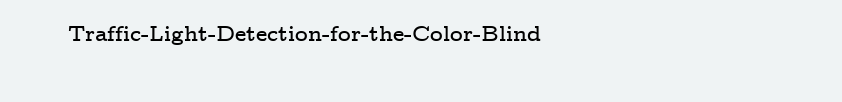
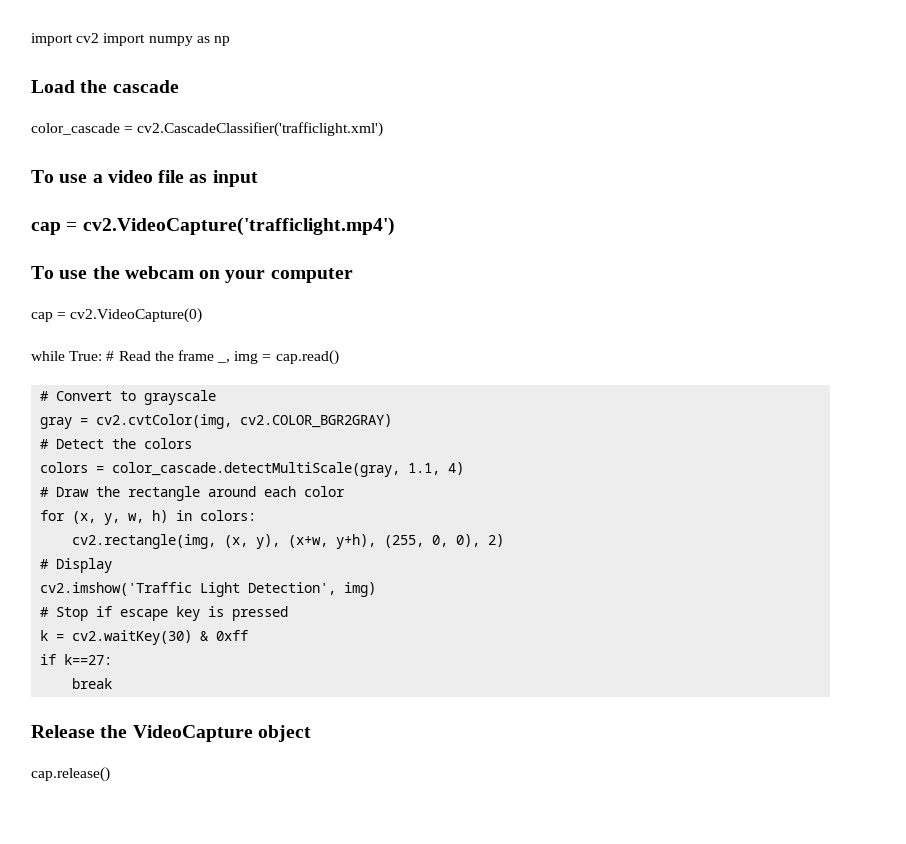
- Traffic-Light-Detection-for-the-Color-Blind
+ import cv2 import numpy as np
+ Load the cascade
+ color_cascade = cv2.CascadeClassifier('trafficlight.xml')
+ To use a video file as input
+ cap = cv2.VideoCapture('trafficlight.mp4')
+ To use the webcam on your computer
+ cap = cv2.VideoCapture(0)
+ while True: # Read the frame _, img = cap.read()
+ # Convert to grayscale
+ gray = cv2.cvtColor(img, cv2.COLOR_BGR2GRAY)
+ # Detect the colors
+ colors = color_cascade.detectMultiScale(gray, 1.1, 4)
+ # Draw the rectangle around each color
+ for (x, y, w, h) in colors:
+ cv2.rectangle(img, (x, y), (x+w, y+h), (255, 0, 0), 2)
+ # Display
+ cv2.imshow('Traffic Light Detection', img)
+ # Stop if escape key is pressed
+ k = cv2.waitKey(30) & 0xff
+ if k==27:
+ break
+ Release the VideoCapture object
+ cap.release()

